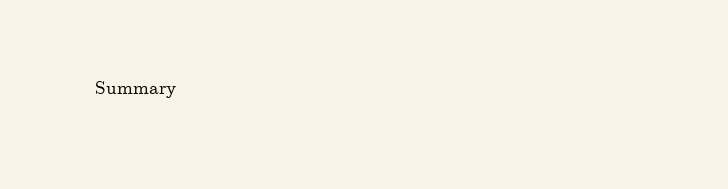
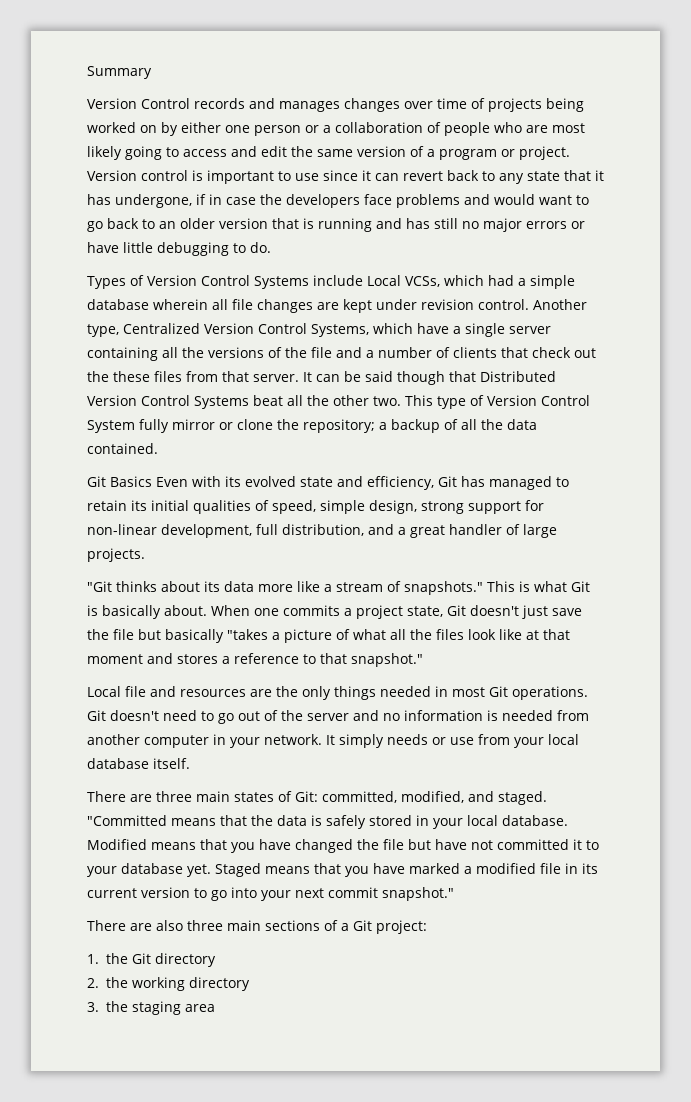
+ Version Control records and manages changes over time of projects being worked on by either one person or a collaboration of people who are most likely going to access and edit the same version of a program or project. Version control is important to use since it can revert back to any state that it has undergone, if in case the developers face problems and would want to go back to an older version that is running and has still no major errors or have little debugging to do.
+ Types of Version Control Systems include Local VCSs, which had a simple database wherein all file changes are kept under revision control. Another type, Centralized Version Control Systems, which have a single server containing all the versions of the file and a number of clients that check out the these files from that server. It can be said though that Distributed Version Control Systems beat all the other two. This type of Version Control System fully mirror or clone the repository; a backup of all the data contained.
+ Git Basics Even with its evolved state and efficiency, Git has managed to retain its initial qualities of speed, simple design, strong support for non-linear development, full distribution, and a great handler of large projects.
+ "Git thinks about its data more like a stream of snapshots." This is what Git is basically about. When one commits a project state, Git doesn't just save the file but basically "takes a picture of what all the files look like at that moment and stores a reference to that snapshot."
+ Local file and resources are the only things needed in most Git operations. Git doesn't need to go out of the server and no information is needed from another computer in your network. It simply needs or use from your local database itself.
+ There are three main states of Git: committed, modified, and staged. "Committed means that the data is safely stored in your local database. Modified means that you have changed the file but have not committed it to your database yet. Staged means that you have marked a modified file in its current version to go into your next commit snapshot."
+ There are also three main sections of a Git project:
+ 1. the Git directory
+ 2. the working directory
+ 3. the staging area

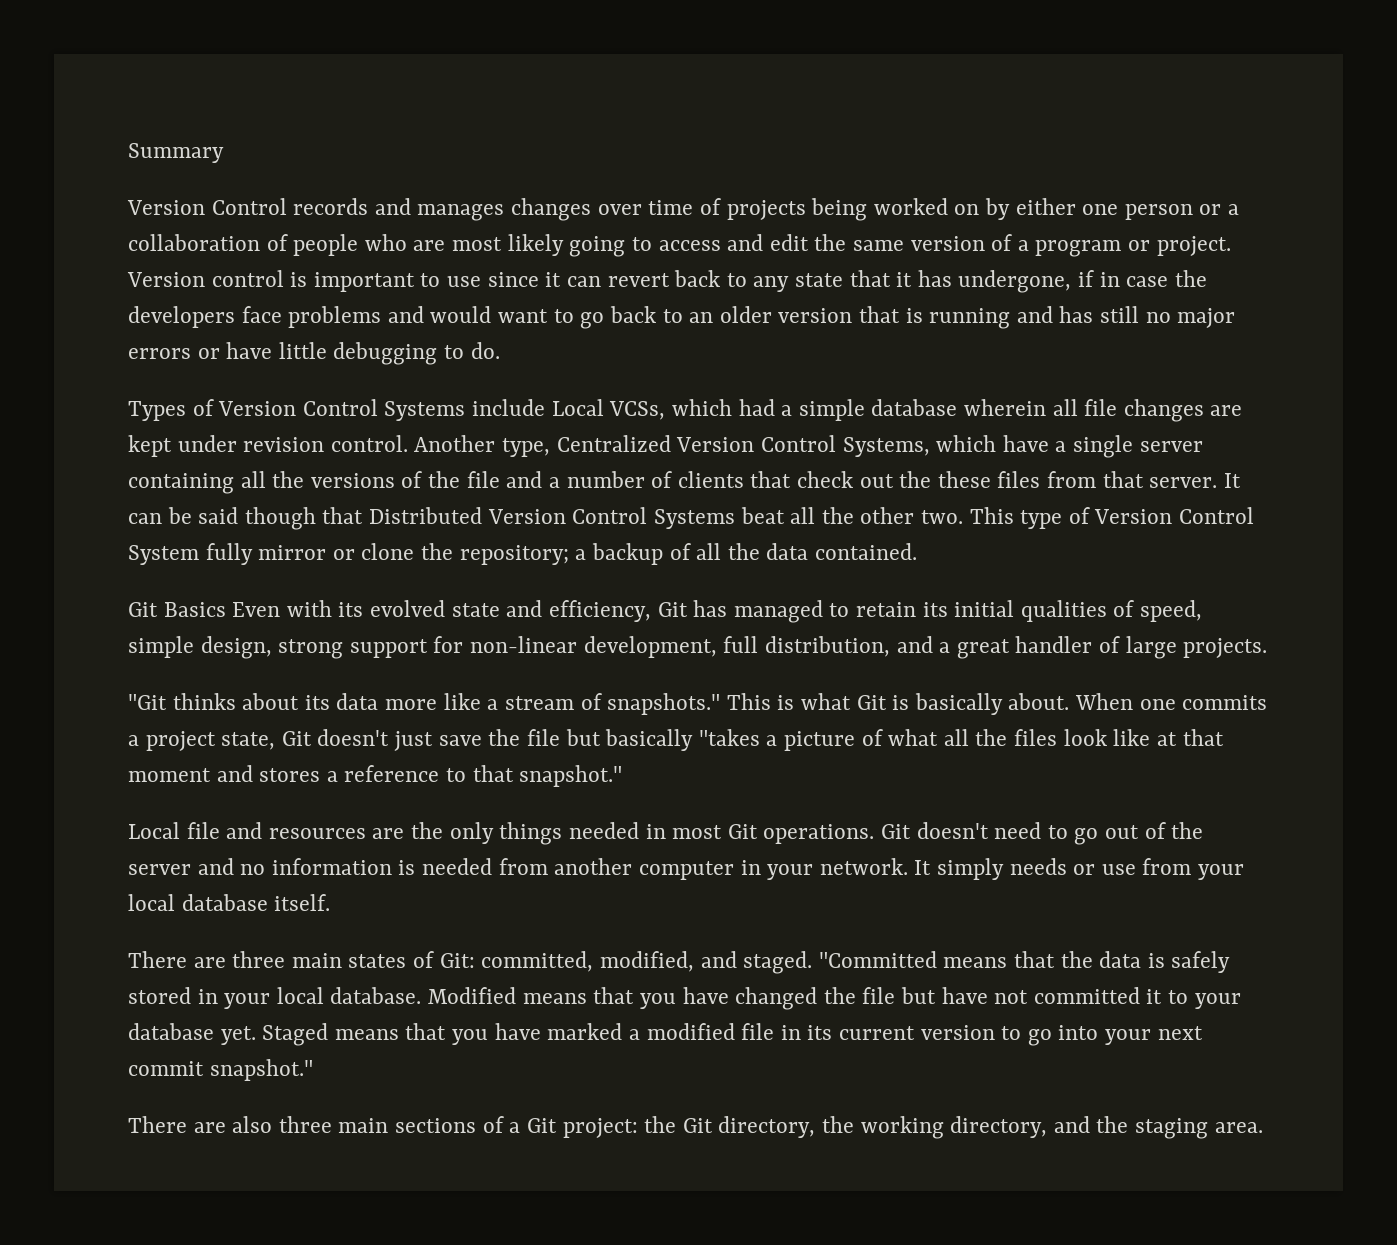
- There are also three main sections of a Git project:
- 1. the Git directory
- 2. the working directory
- 3. the staging area
+ There are also three main sections of a Git project: the Git directory, the working directory, and the staging area.

